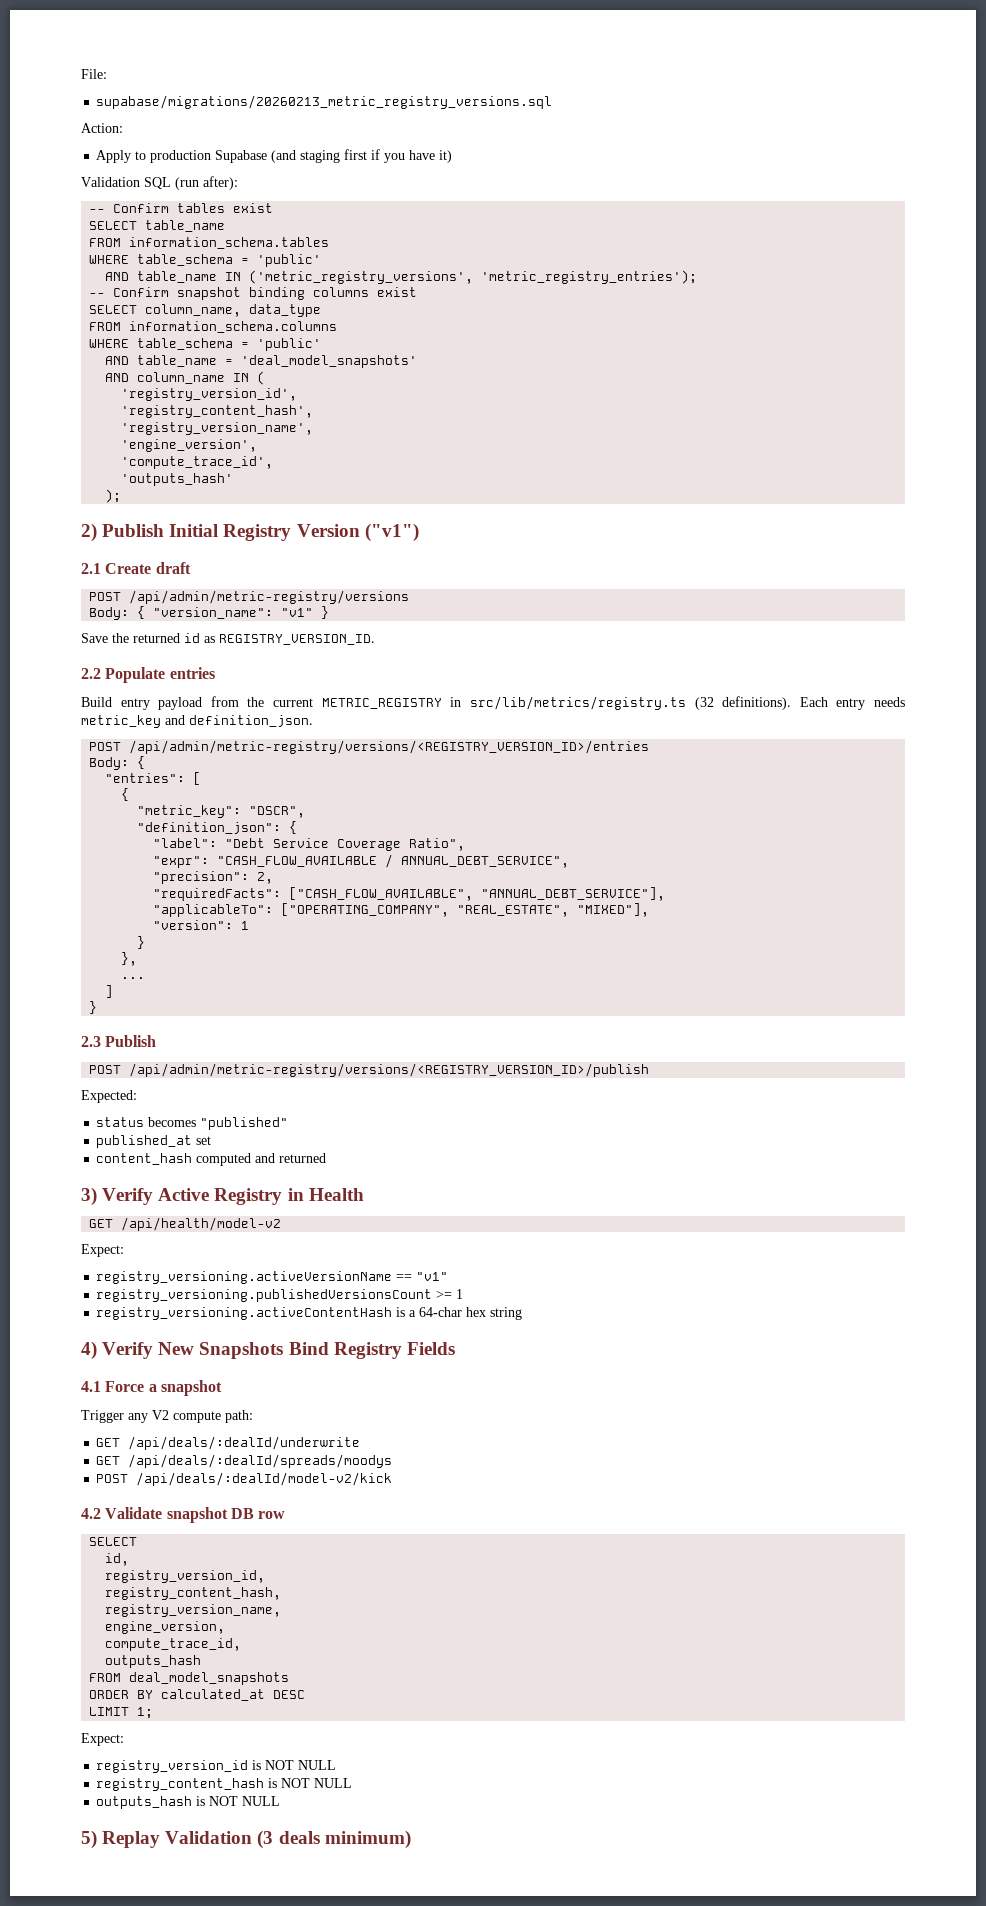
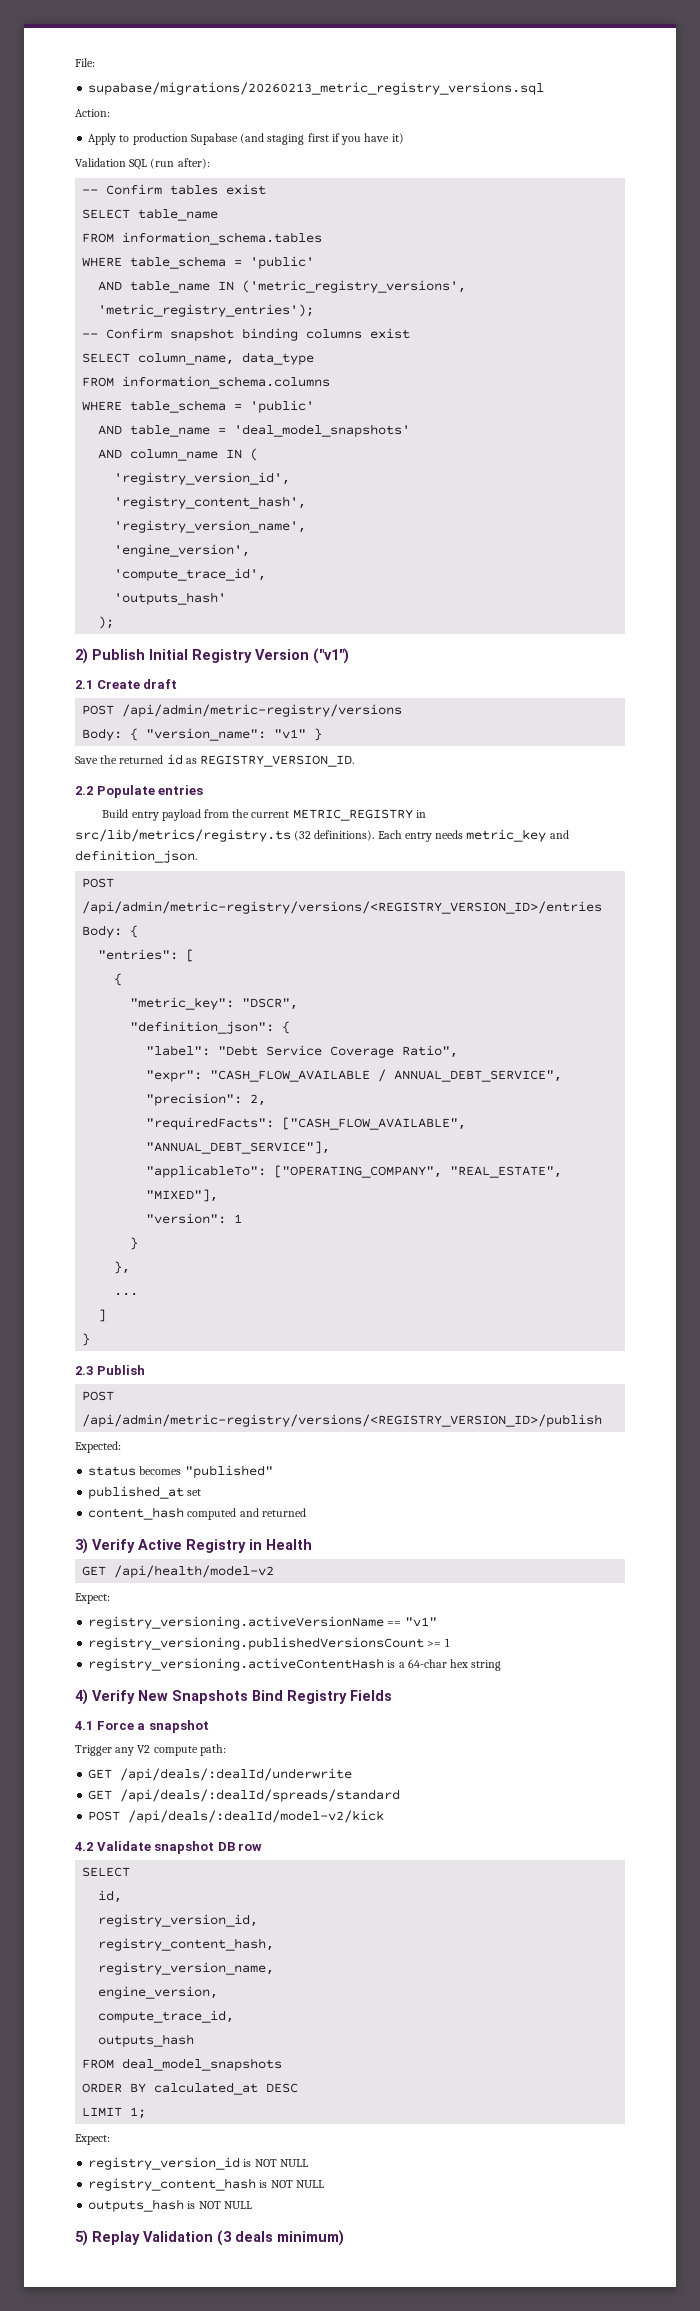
- GET /api/deals/:dealId/spreads/moodys
+ GET /api/deals/:dealId/spreads/standard

